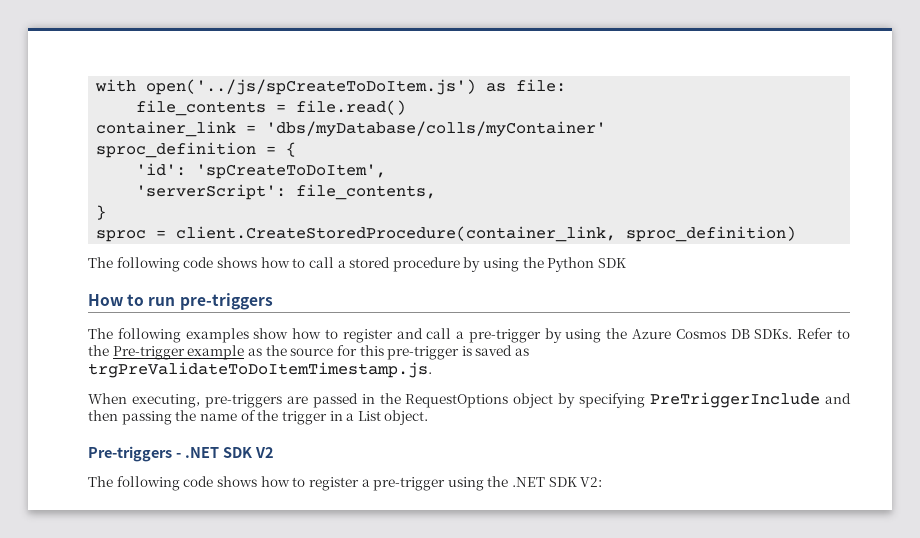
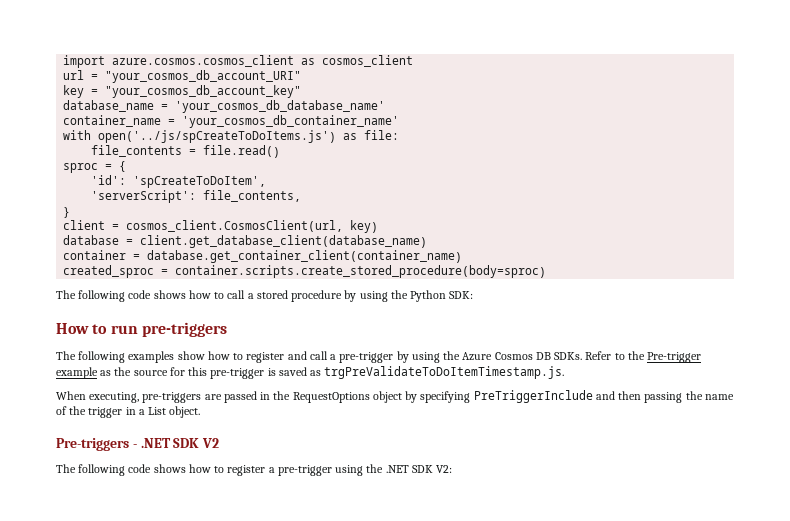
- with open('../js/spCreateToDoItem.js') as file:
+ import azure.cosmos.cosmos_client as cosmos_client
+ url = "your_cosmos_db_account_URI"
+ key = "your_cosmos_db_account_key"
+ database_name = 'your_cosmos_db_database_name'
+ container_name = 'your_cosmos_db_container_name'
+ with open('../js/spCreateToDoItems.js') as file:
- container_link = 'dbs/myDatabase/colls/myContainer'
- sproc_definition = {
+ sproc = {
- sproc = client.CreateStoredProcedure(container_link, sproc_definition)
+ client = cosmos_client.CosmosClient(url, key)
+ database = client.get_database_client(database_name)
+ container = database.get_container_client(container_name)
+ created_sproc = container.scripts.create_stored_procedure(body=sproc)
- The following code shows how to call a stored procedure by using the Python SDK
+ The following code shows how to call a stored procedure by using the Python SDK:

